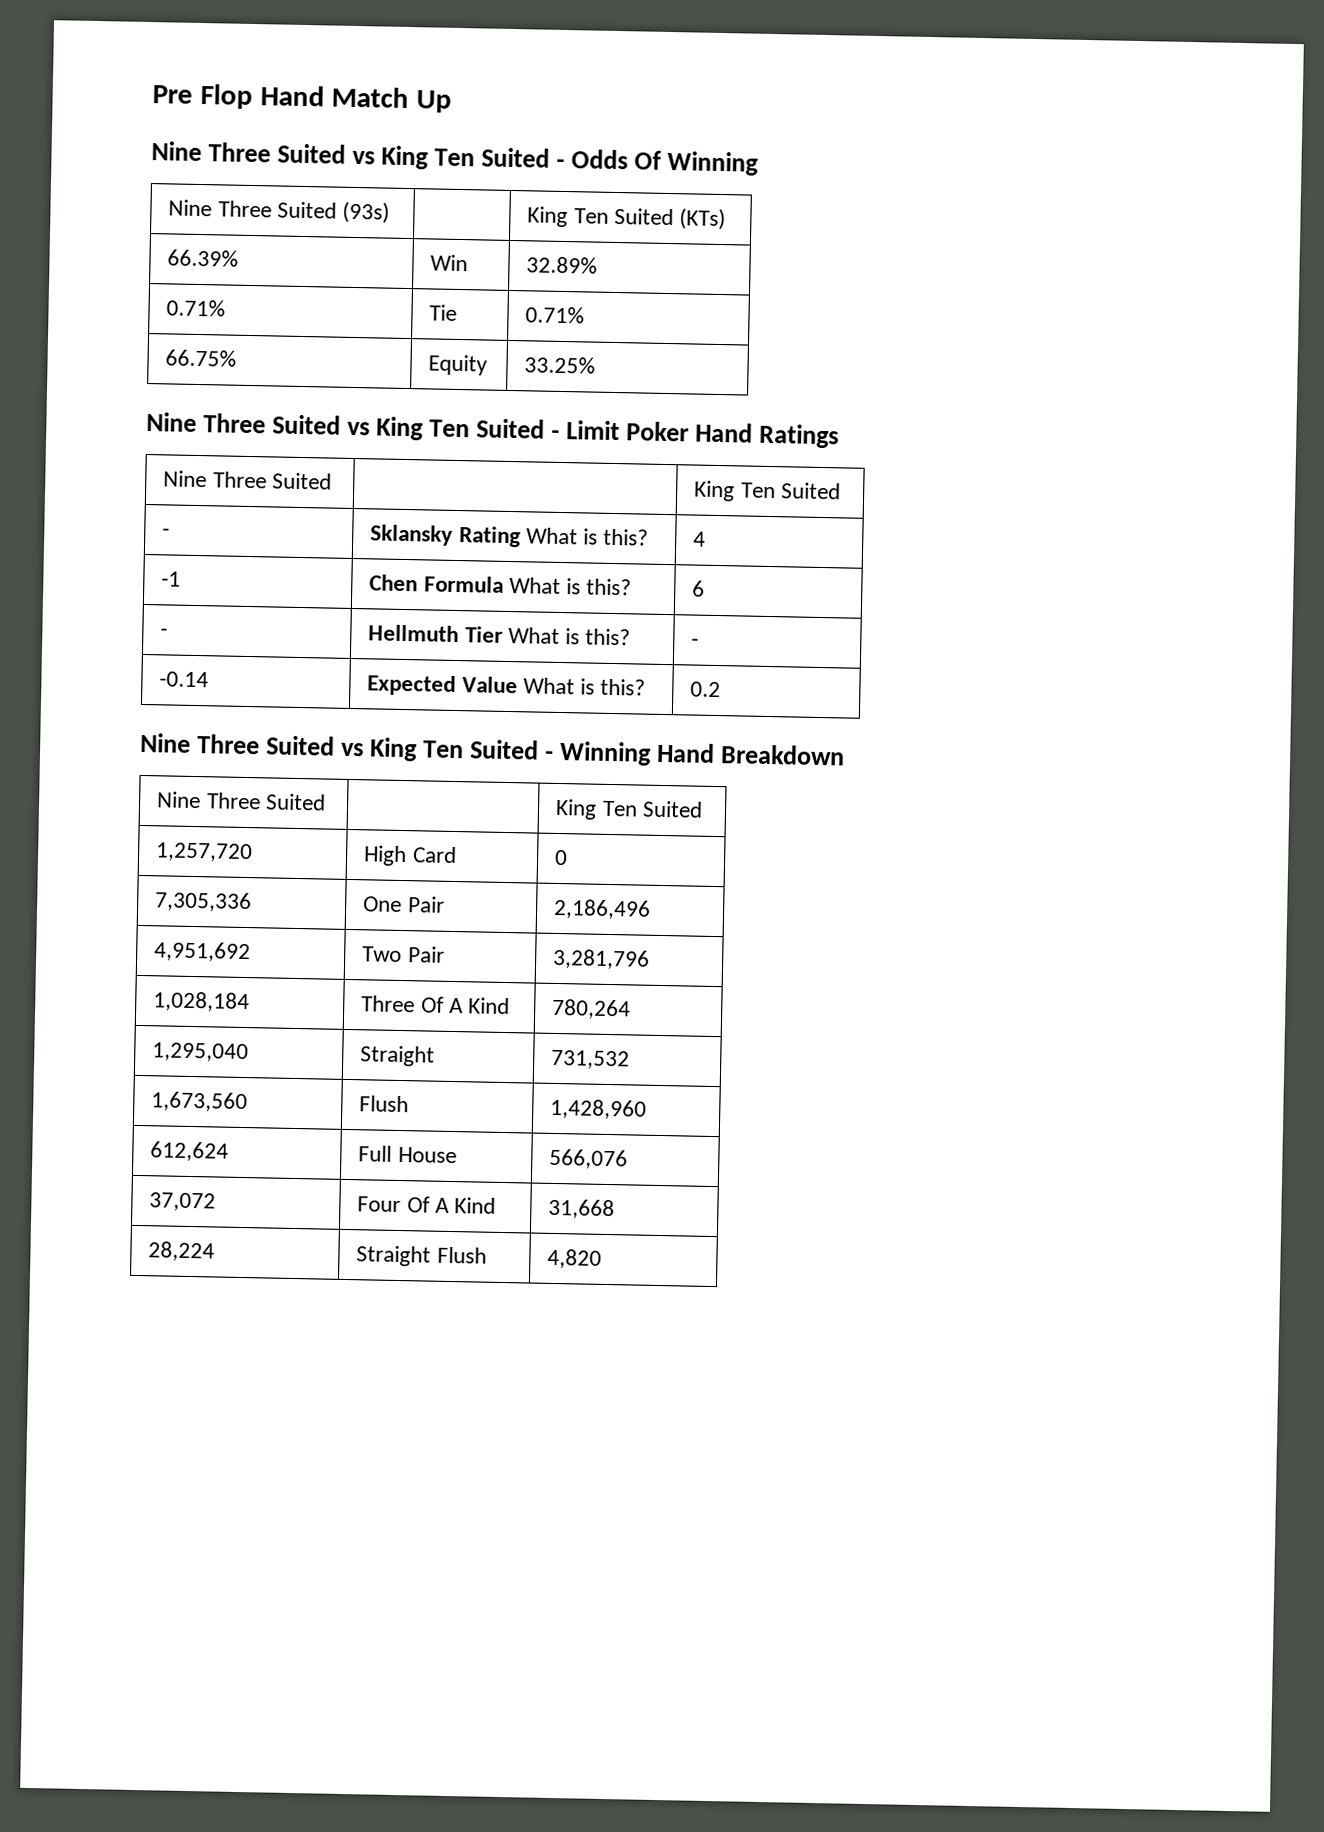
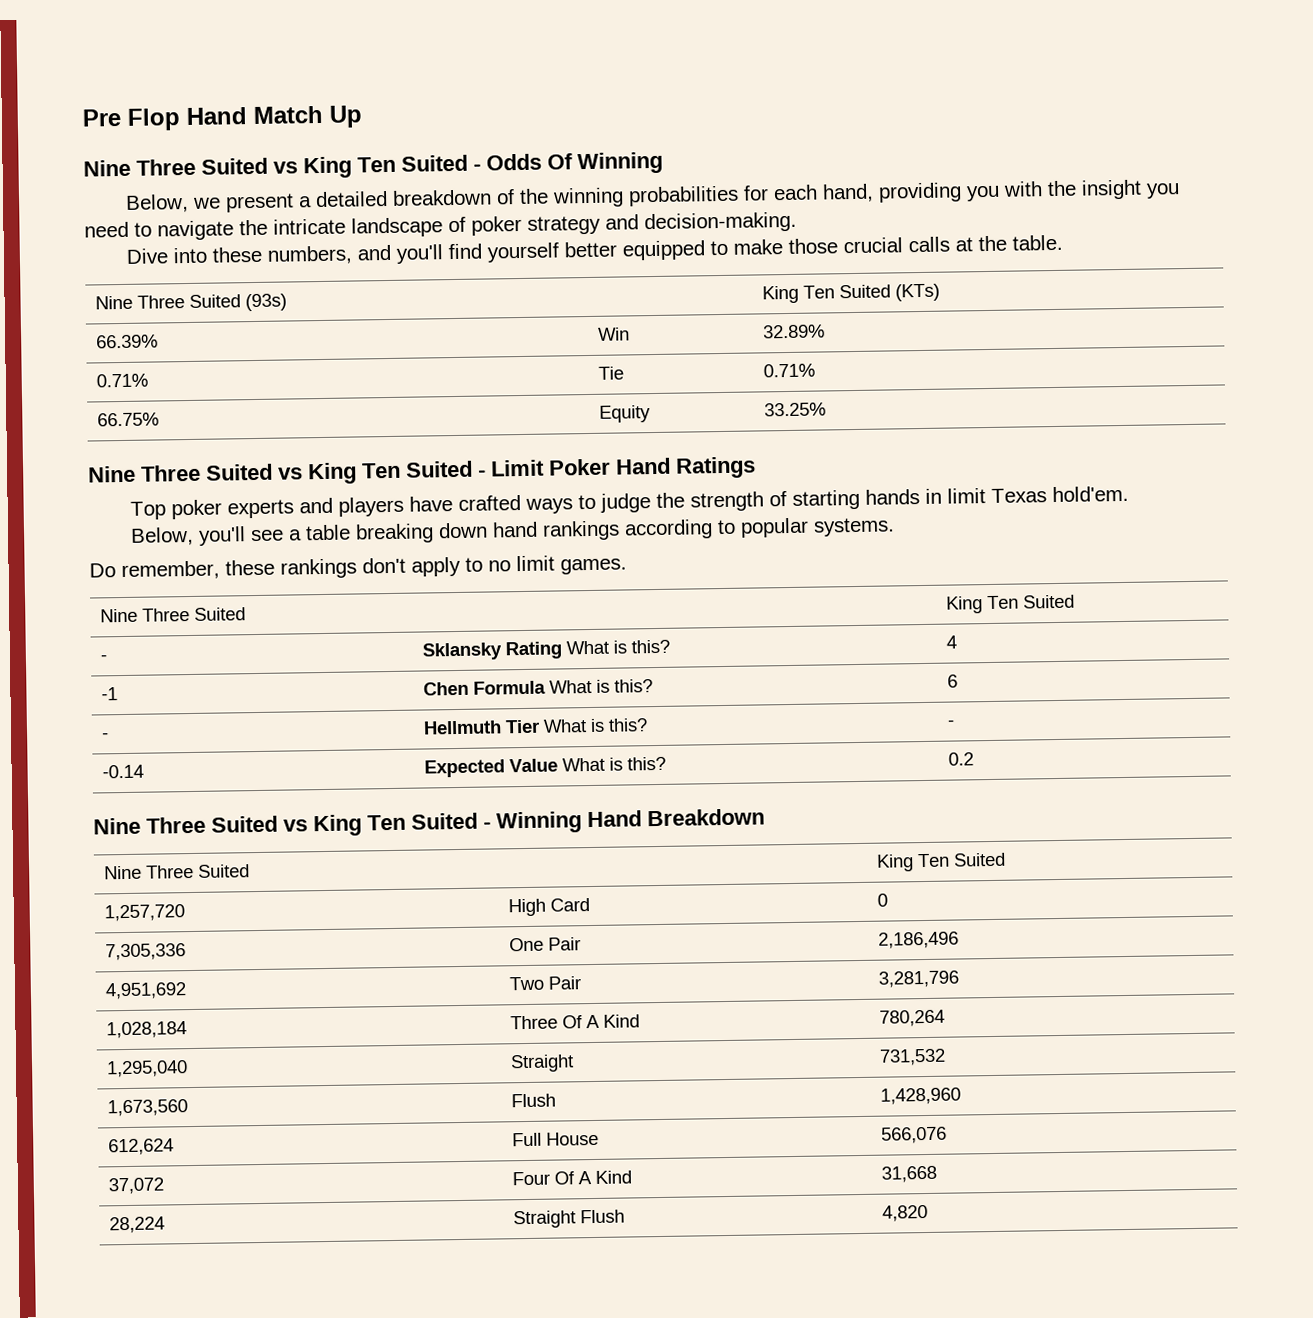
+ Below, we present a detailed breakdown of the winning probabilities for each hand, providing you with the insight you need to navigate the intricate landscape of poker strategy and decision-making.
+ Dive into these numbers, and you'll find yourself better equipped to make those crucial calls at the table.
+ Top poker experts and players have crafted ways to judge the strength of starting hands in limit Texas hold'em.
+ Below, you'll see a table breaking down hand rankings according to popular systems.
+ Do remember, these rankings don't apply to no limit games.

